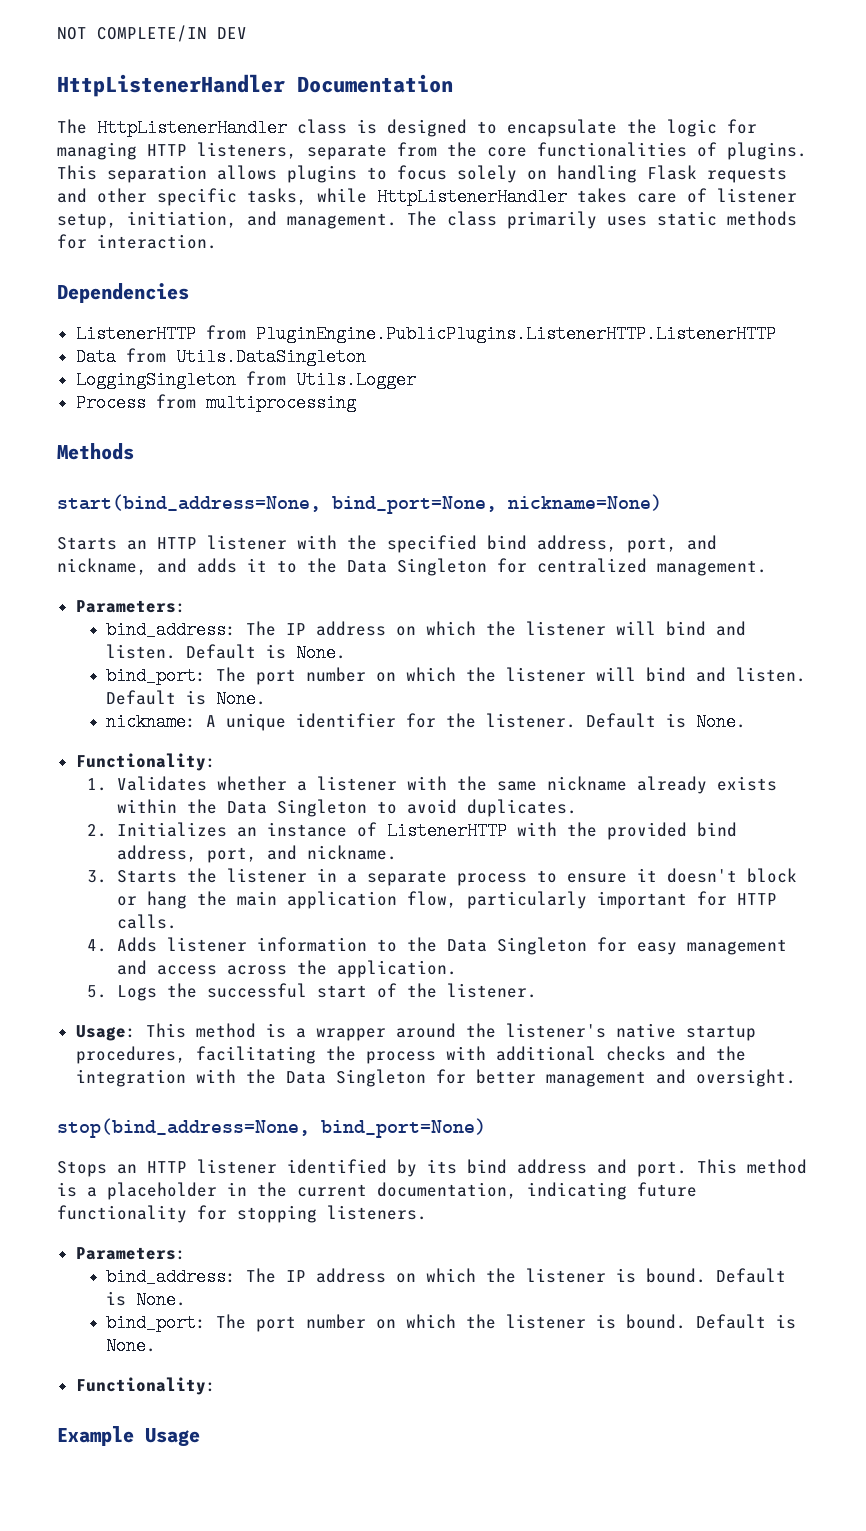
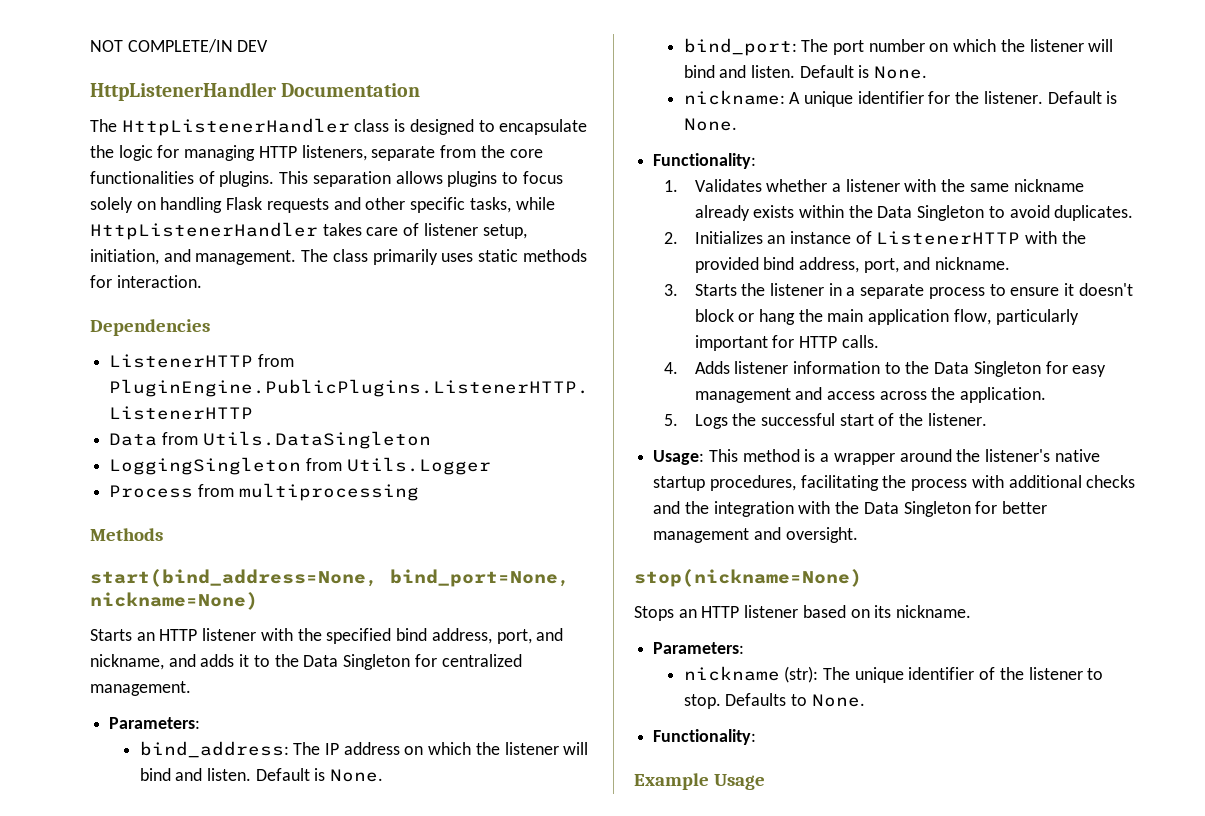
- stop(bind_address=None, bind_port=None)
+ stop(nickname=None)
- Stops an HTTP listener identified by its bind address and port. This method is a placeholder in the current documentation, indicating future functionality for stopping listeners.
+ Stops an HTTP listener based on its nickname.
  Parameters:
- bind_address: The IP address on which the listener is bound. Default is None.
- bind_port: The port number on which the listener is bound. Default is None.
+ nickname (str): The unique identifier of the listener to stop. Defaults to None.

